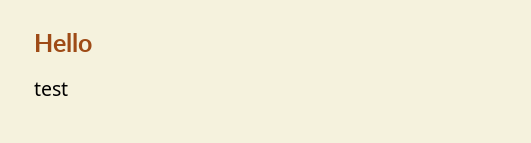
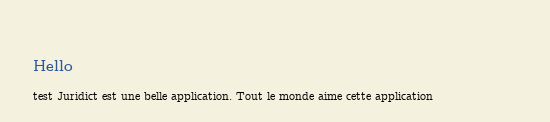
- test
+ test Juridict est une belle application. Tout le monde aime cette application

